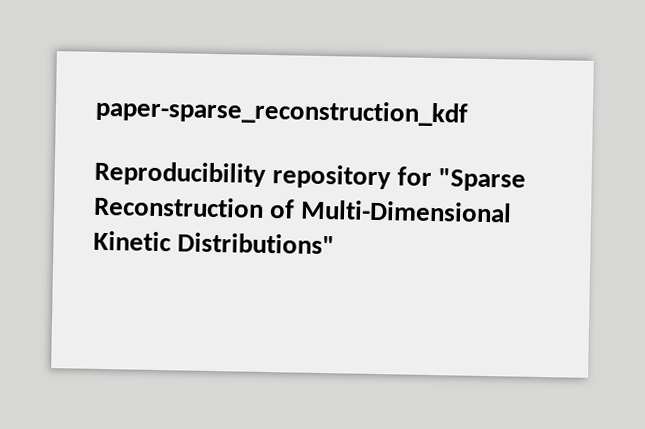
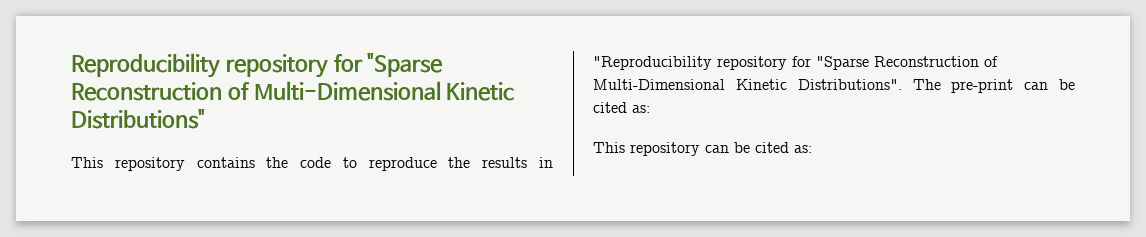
- paper-sparse_reconstruction_kdf
+ This repository contains the code to reproduce the results in "Reproducibility repository for "Sparse Reconstruction of Multi-Dimensional Kinetic Distributions". The pre-print can be cited as:
+ This repository can be cited as:

